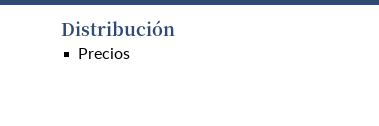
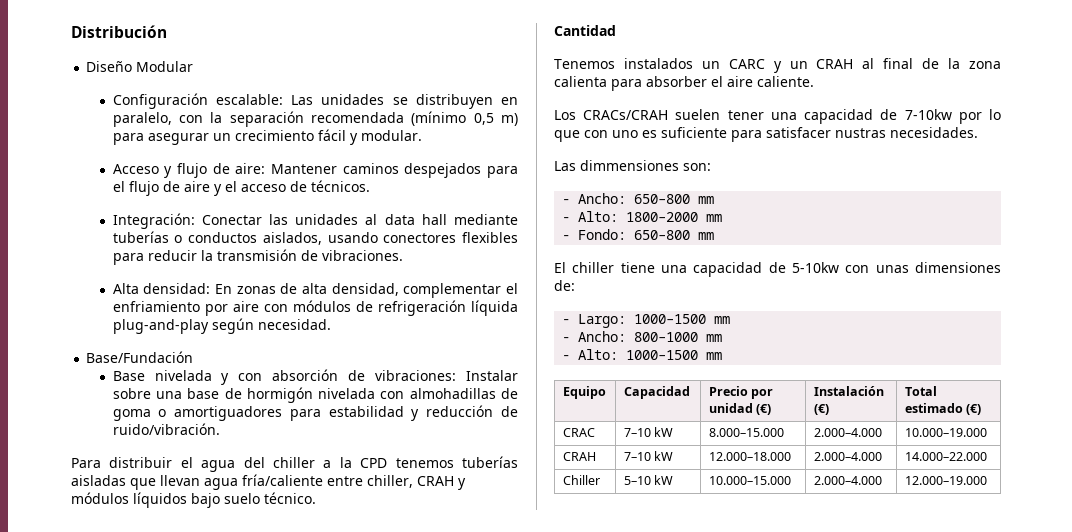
- Precios
+ Diseño Modular
+ Configuración escalable: Las unidades se distribuyen en paralelo, con la separación recomendada (mínimo 0,5 m) para asegurar un crecimiento fácil y modular.
+ Acceso y flujo de aire: Mantener caminos despejados para el flujo de aire y el acceso de técnicos.
+ Integración: Conectar las unidades al data hall mediante tuberías o conductos aislados, usando conectores flexibles para reducir la transmisión de vibraciones.
+ Alta densidad: En zonas de alta densidad, complementar el enfriamiento por aire con módulos de refrigeración líquida plug-and-play según necesidad.
+ Base/Fundación
+ Base nivelada y con absorción de vibraciones: Instalar sobre una base de hormigón nivelada con almohadillas de goma o amortiguadores para estabilidad y reducción de ruido/vibración.
+ Para distribuir el agua del chiller a la CPD tenemos tuberías aisladas que llevan agua fría/caliente entre chiller, CRAH y módulos líquidos bajo suelo técnico.
+ Cantidad
+ Tenemos instalados un CARC y un CRAH al final de la zona calienta para absorber el aire caliente.
+ Los CRACs/CRAH suelen tener una capacidad de 7-10kw por lo que con uno es suficiente para satisfacer nustras necesidades.
+ Las dimmensiones son:
+ - Ancho: 650–800 mm
+ - Alto: 1800–2000 mm
+ - Fondo: 650–800 mm
+ El chiller tiene una capacidad de 5-10kw con unas dimensiones de:
+ - Largo: 1000–1500 mm
+ - Ancho: 800–1000 mm
+ - Alto: 1000–1500 mm
+ Equipo | Capacidad | Precio por unidad (€) | Instalación (€) | Total estimado (€)
+ CRAC | 7–10 kW | 8.000–15.000 | 2.000–4.000 | 10.000–19.000
+ CRAH | 7–10 kW | 12.000–18.000 | 2.000–4.000 | 14.000–22.000
+ Chiller | 5–10 kW | 10.000–15.000 | 2.000–4.000 | 12.000–19.000

